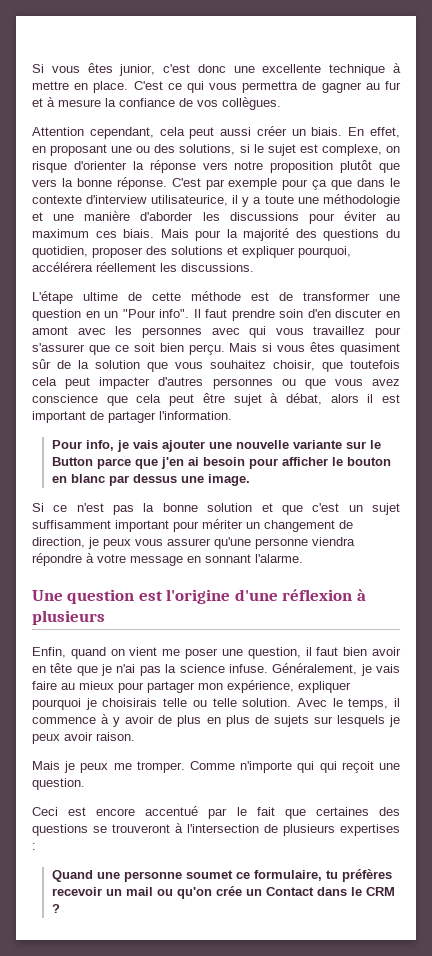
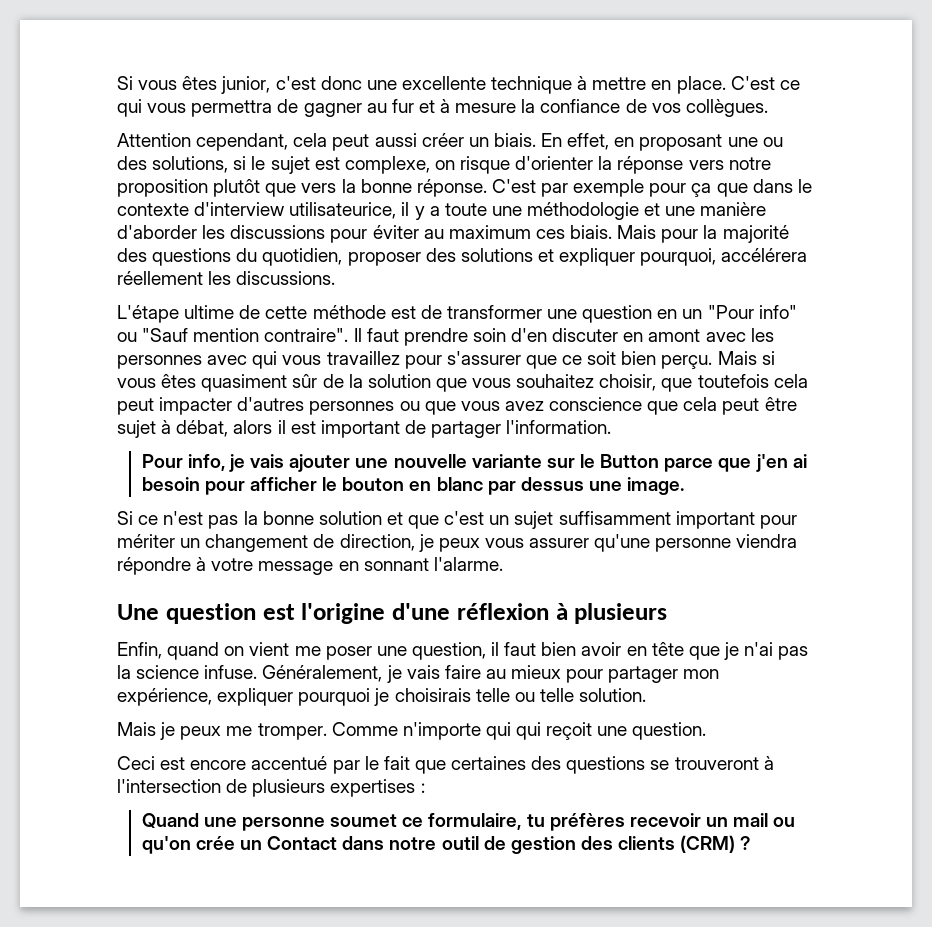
- L'étape ultime de cette méthode est de transformer une question en un "Pour info".
+ L'étape ultime de cette méthode est de transformer une question en un "Pour info" ou "Sauf mention contraire".
- Avec le temps, il commence à y avoir de plus en plus de sujets sur lesquels je peux avoir raison.
- Quand une personne soumet ce formulaire, tu préfères recevoir un mail ou qu'on crée un Contact dans le CRM ?
+ Quand une personne soumet ce formulaire, tu préfères recevoir un mail ou qu'on crée un Contact dans notre outil de gestion des clients (CRM) ?

